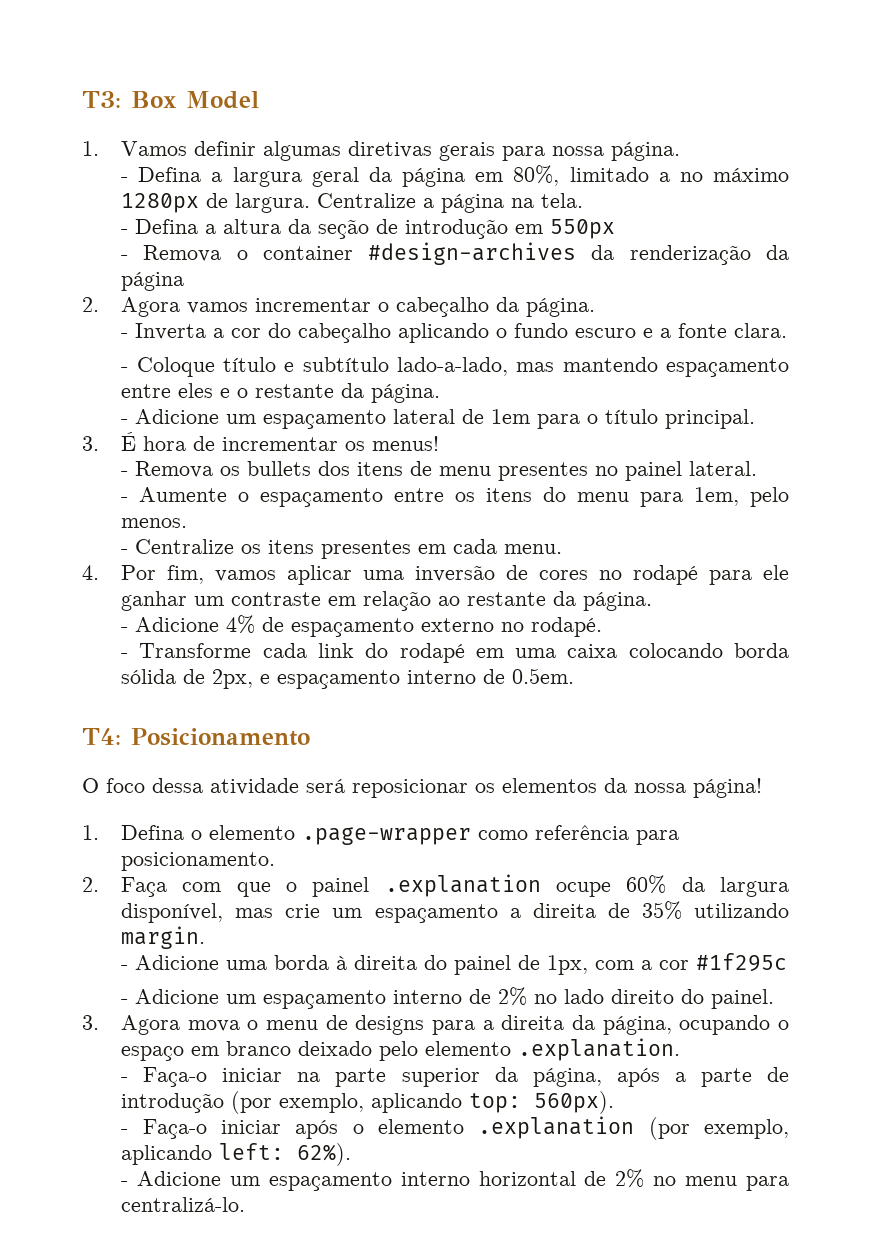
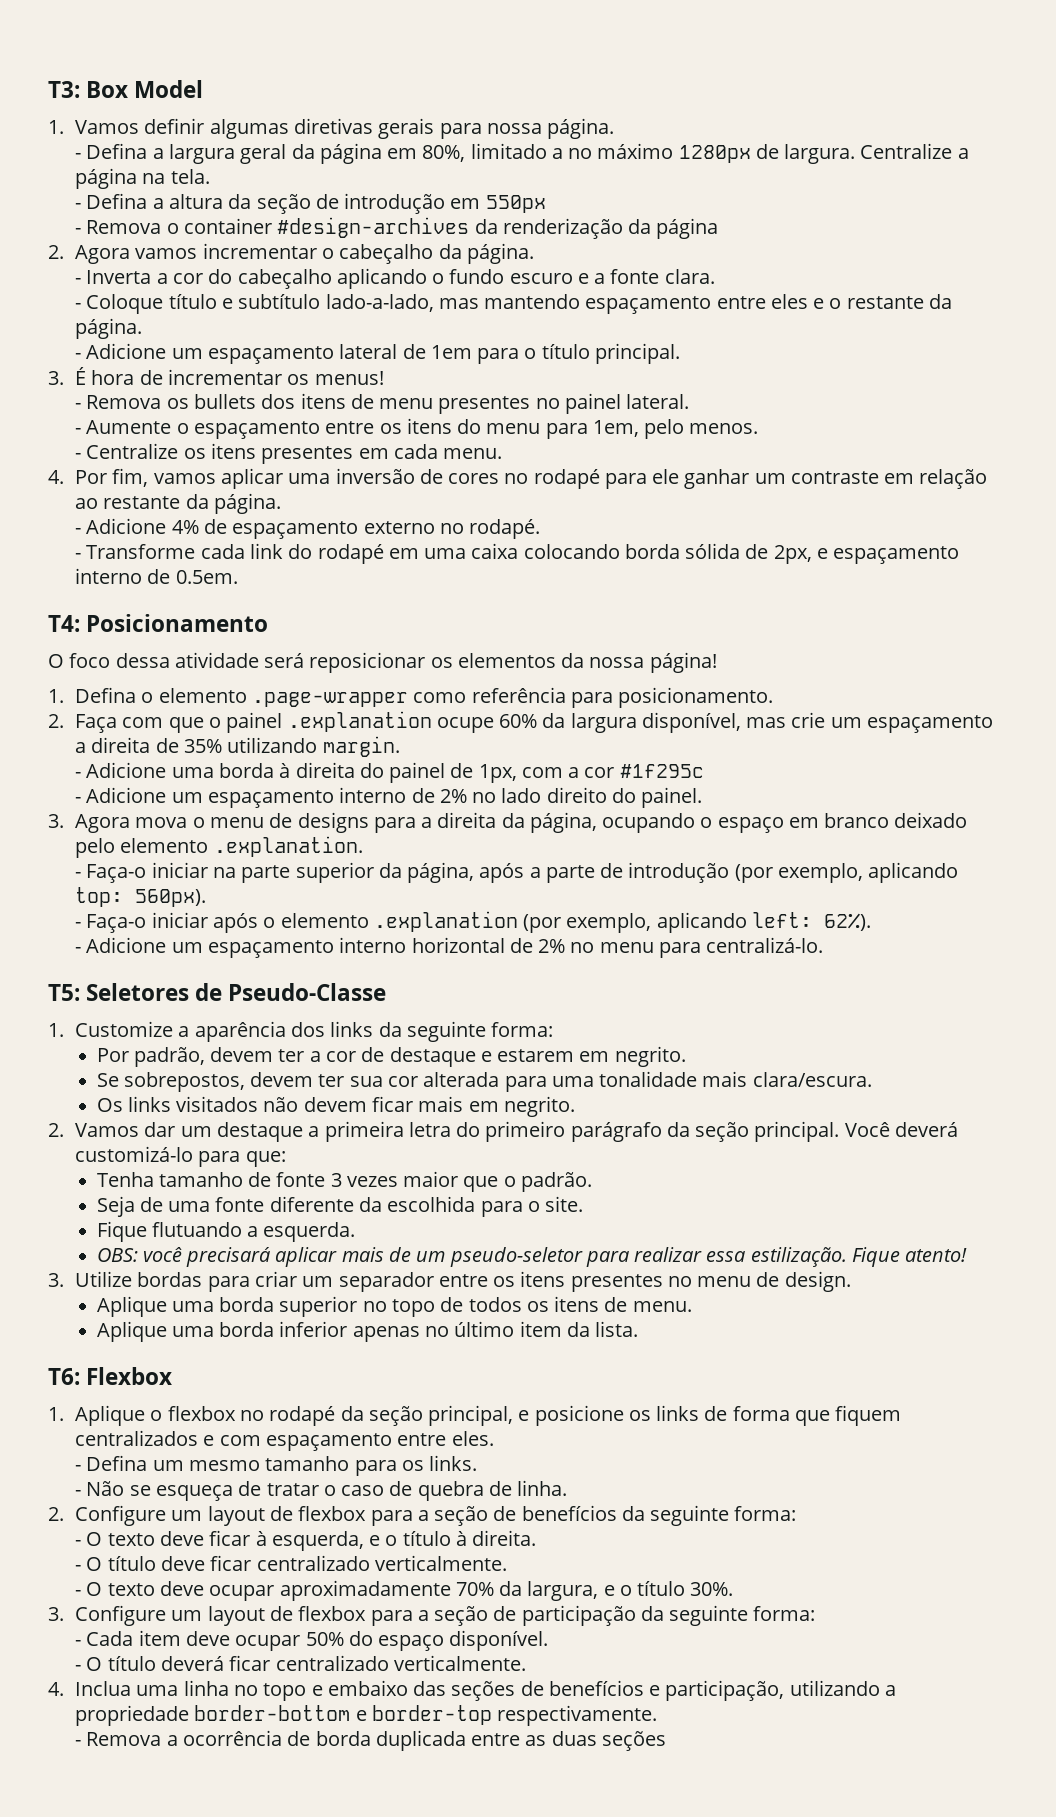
+ T5: Seletores de Pseudo-Classe
+ 1. Customize a aparência dos links da seguinte forma:
+ Por padrão, devem ter a cor de destaque e estarem em negrito.
+ Se sobrepostos, devem ter sua cor alterada para uma tonalidade mais clara/escura.
+ Os links visitados não devem ficar mais em negrito.
+ 2. Vamos dar um destaque a primeira letra do primeiro parágrafo da seção principal. Você deverá customizá-lo para que:
+ Tenha tamanho de fonte 3 vezes maior que o padrão.
+ Seja de uma fonte diferente da escolhida para o site.
+ Fique flutuando a esquerda.
+ OBS: você precisará aplicar mais de um pseudo-seletor para realizar essa estilização. Fique atento!
+ 3. Utilize bordas para criar um separador entre os itens presentes no menu de design.
+ Aplique uma borda superior no topo de todos os itens de menu.
+ Aplique uma borda inferior apenas no último item da lista.
+ T6: Flexbox
+ 1. Aplique o flexbox no rodapé da seção principal, e posicione os links de forma que fiquem centralizados e com espaçamento entre eles.
+ - Defina um mesmo tamanho para os links.
+ - Não se esqueça de tratar o caso de quebra de linha.
+ 2. Configure um layout de flexbox para a seção de benefícios da seguinte forma:
+ - O texto deve ficar à esquerda, e o título à direita.
+ - O título deve ficar centralizado verticalmente.
+ - O texto deve ocupar aproximadamente 70% da largura, e o título 30%.
+ 3. Configure um layout de flexbox para a seção de participação da seguinte forma:
+ - Cada item deve ocupar 50% do espaço disponível.
+ - O título deverá ficar centralizado verticalmente.
+ 4. Inclua uma linha no topo e embaixo das seções de benefícios e participação, utilizando a propriedade border-bottom e border-top respectivamente.
+ - Remova a ocorrência de borda duplicada entre as duas seções

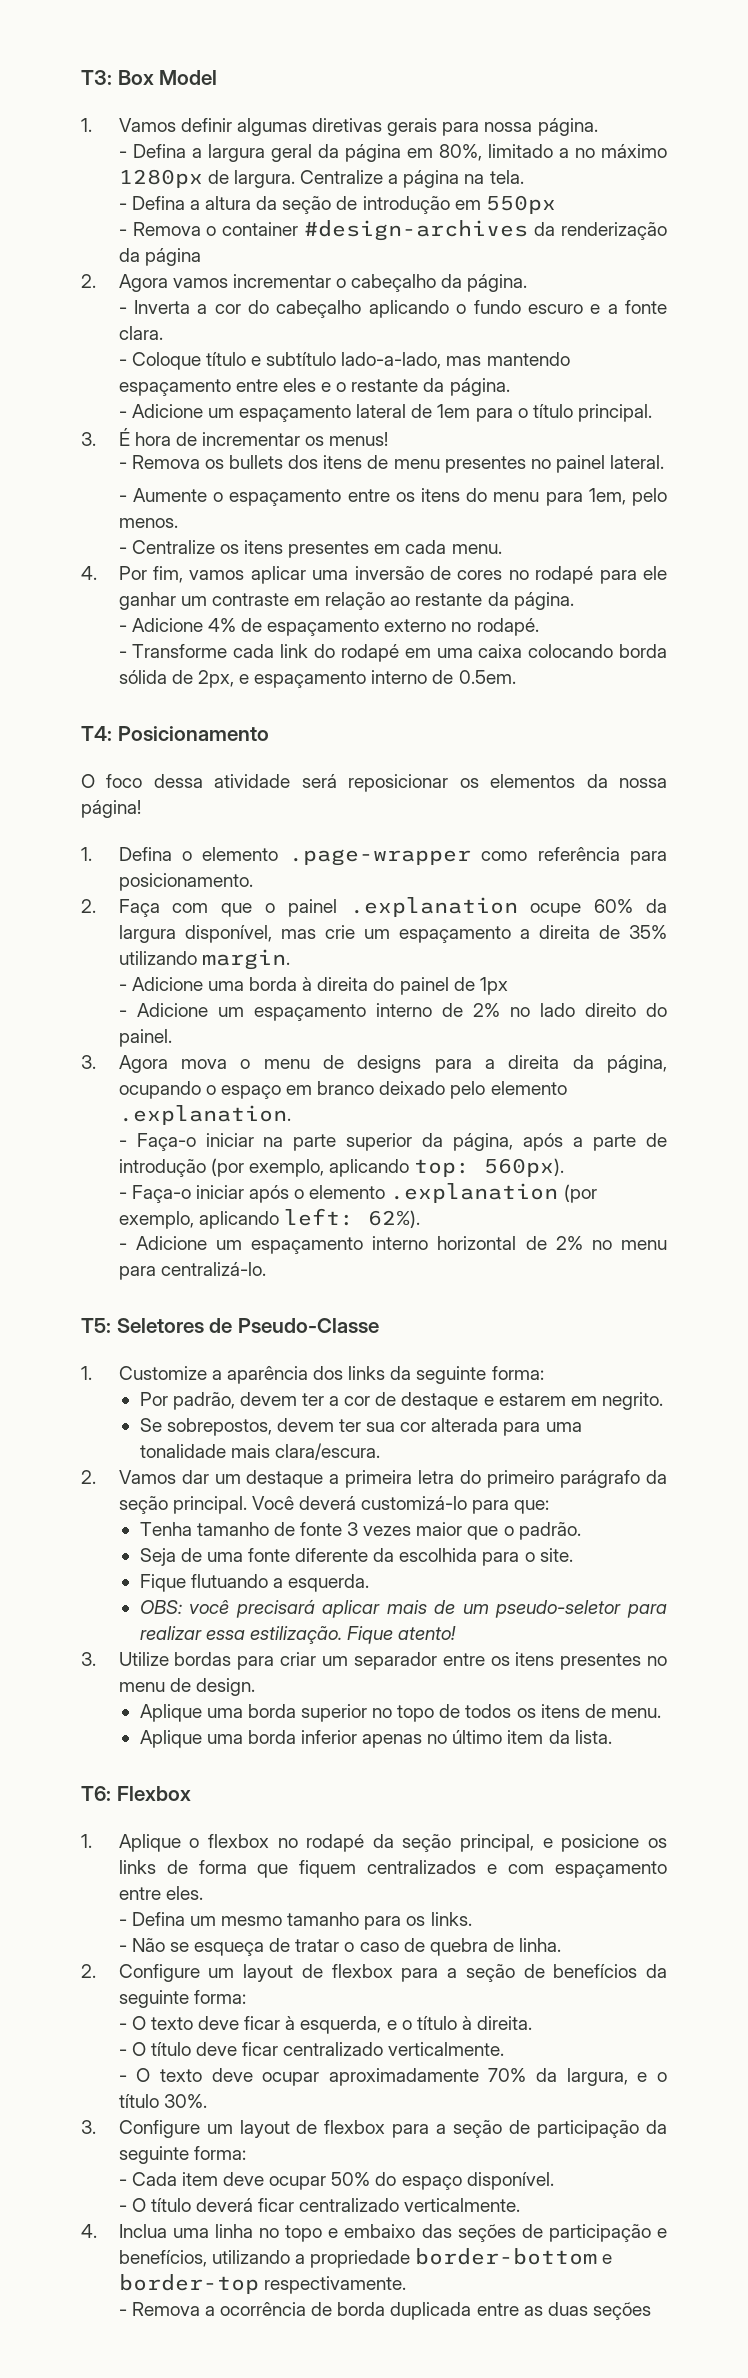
- - Adicione uma borda à direita do painel de 1px, com a cor #1f295c
+ - Adicione uma borda à direita do painel de 1px
- Os links visitados não devem ficar mais em negrito.
- 4. Inclua uma linha no topo e embaixo das seções de benefícios e participação, utilizando a propriedade border-bottom e border-top respectivamente.
+ 4. Inclua uma linha no topo e embaixo das seções de participação e benefícios, utilizando a propriedade border-bottom e border-top respectivamente.

